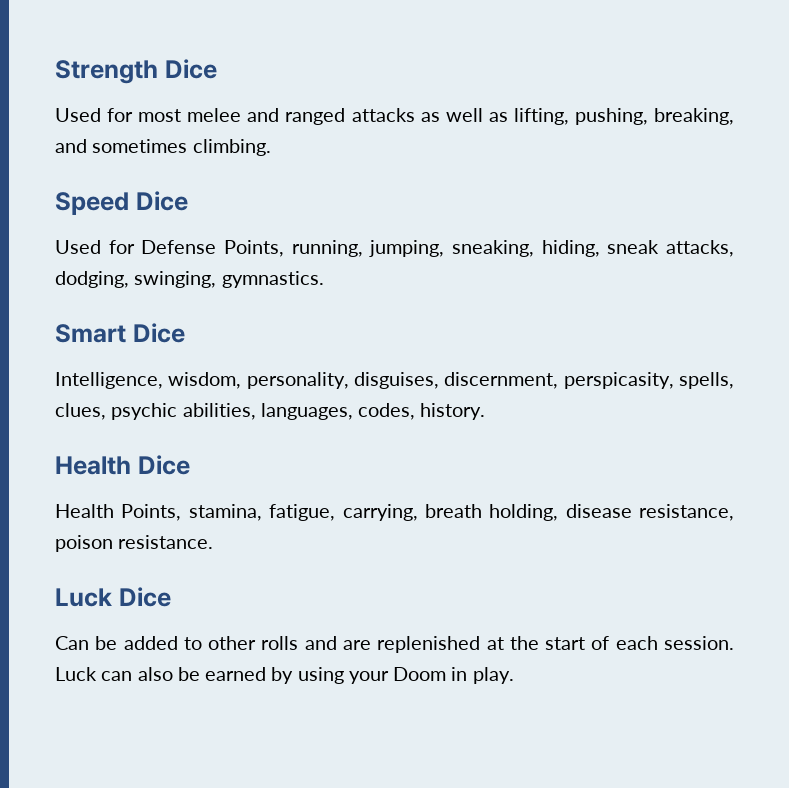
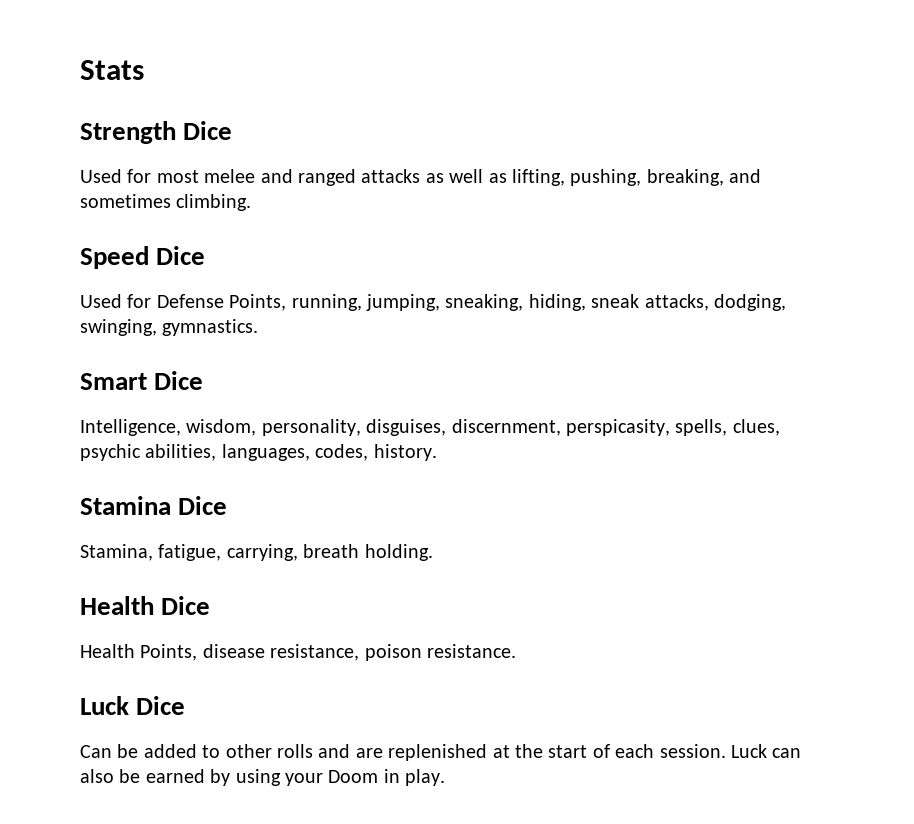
+ Stats
+ Stamina Dice
+ Stamina, fatigue, carrying, breath holding.
- Health Points, stamina, fatigue, carrying, breath holding, disease resistance, poison resistance.
+ Health Points, disease resistance, poison resistance.

